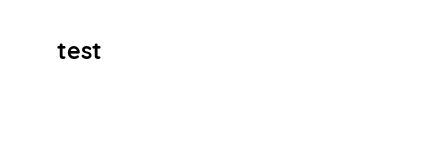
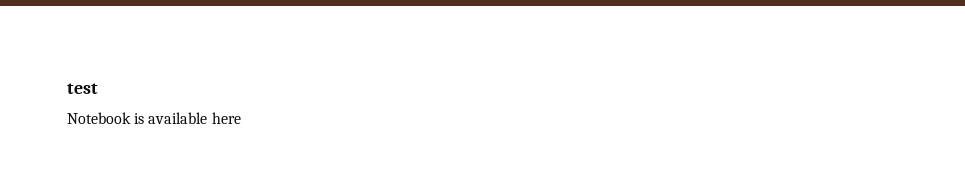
+ Notebook is available here

